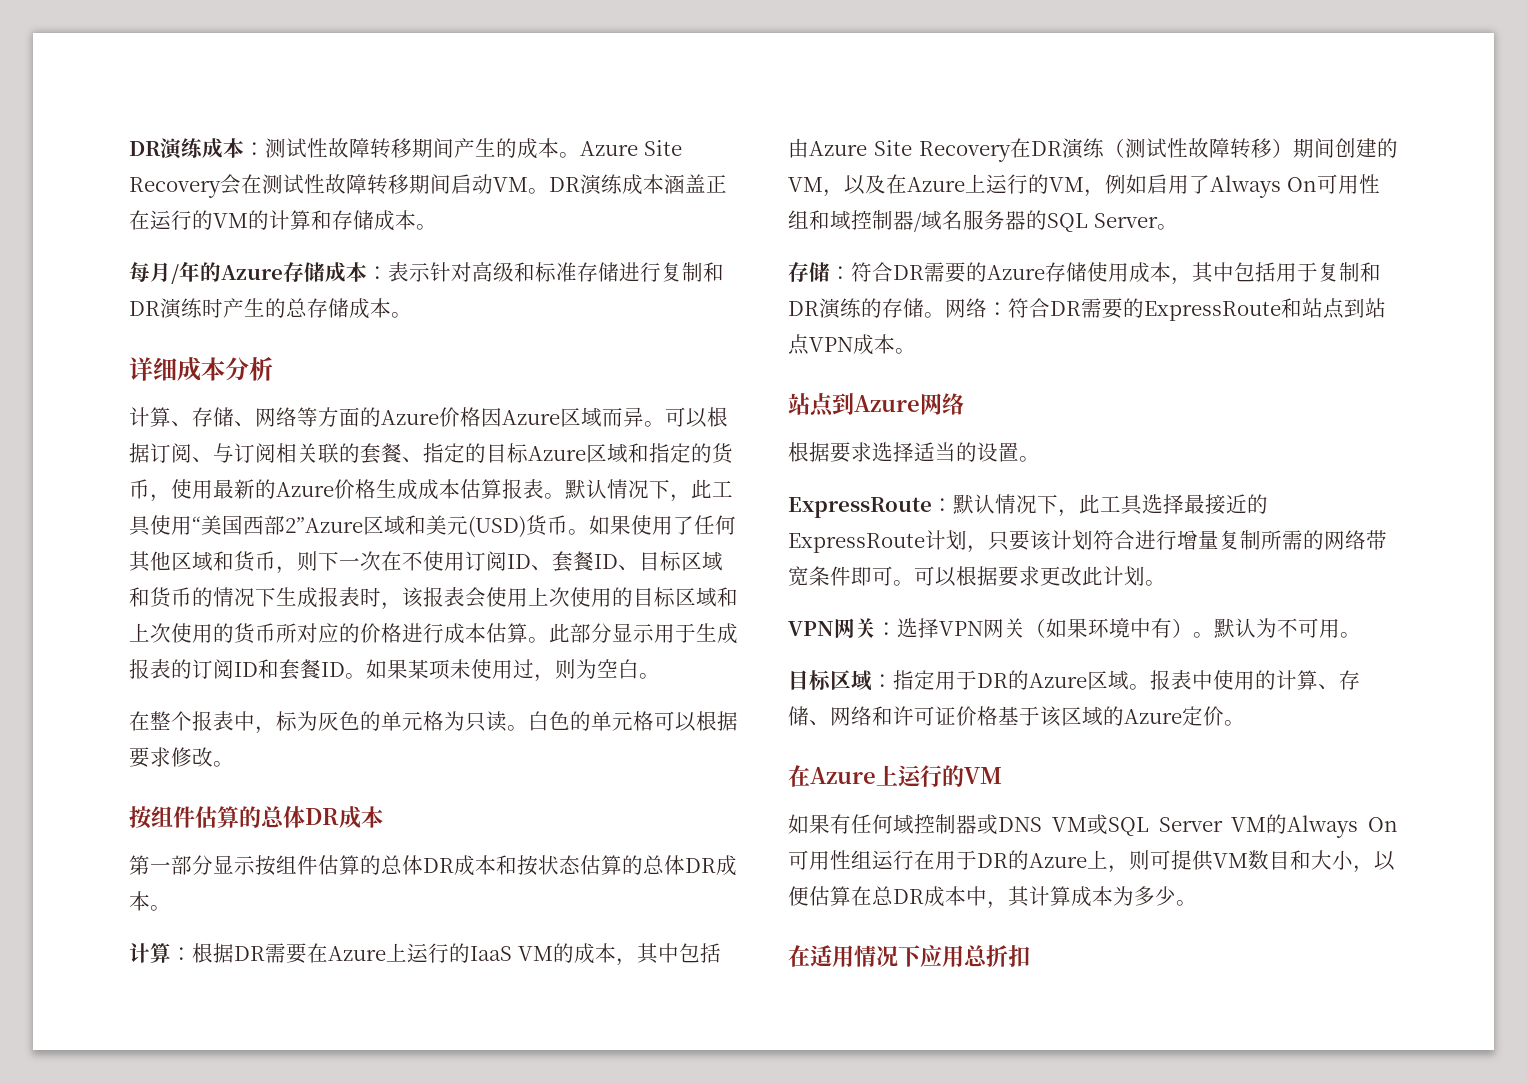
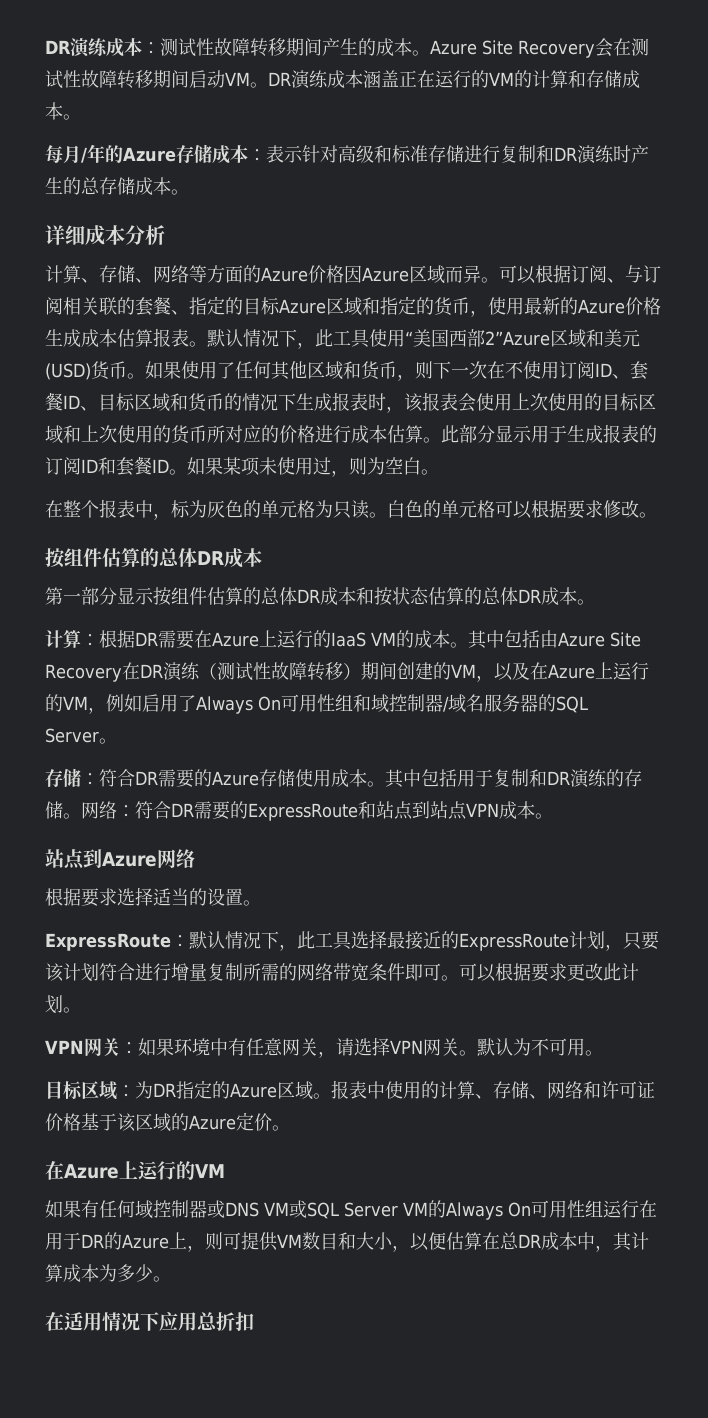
- 计算：根据DR需要在Azure上运行的IaaS VM的成本，其中包括由Azure Site Recovery在DR演练（测试性故障转移）期间创建的VM，以及在Azure上运行的VM，例如启用了Always On可用性组和域控制器/域名服务器的SQL Server。
+ 计算：根据DR需要在Azure上运行的IaaS VM的成本。其中包括由Azure Site Recovery在DR演练（测试性故障转移）期间创建的VM，以及在Azure上运行的VM，例如启用了Always On可用性组和域控制器/域名服务器的SQL Server。
- 存储：符合DR需要的Azure存储使用成本，其中包括用于复制和DR演练的存储。
+ 存储：符合DR需要的Azure存储使用成本。其中包括用于复制和DR演练的存储。
- VPN网关：选择VPN网关（如果环境中有）。
+ VPN网关：如果环境中有任意网关，请选择VPN网关。
- 目标区域：指定用于DR的Azure区域。
+ 目标区域：为DR指定的Azure区域。

